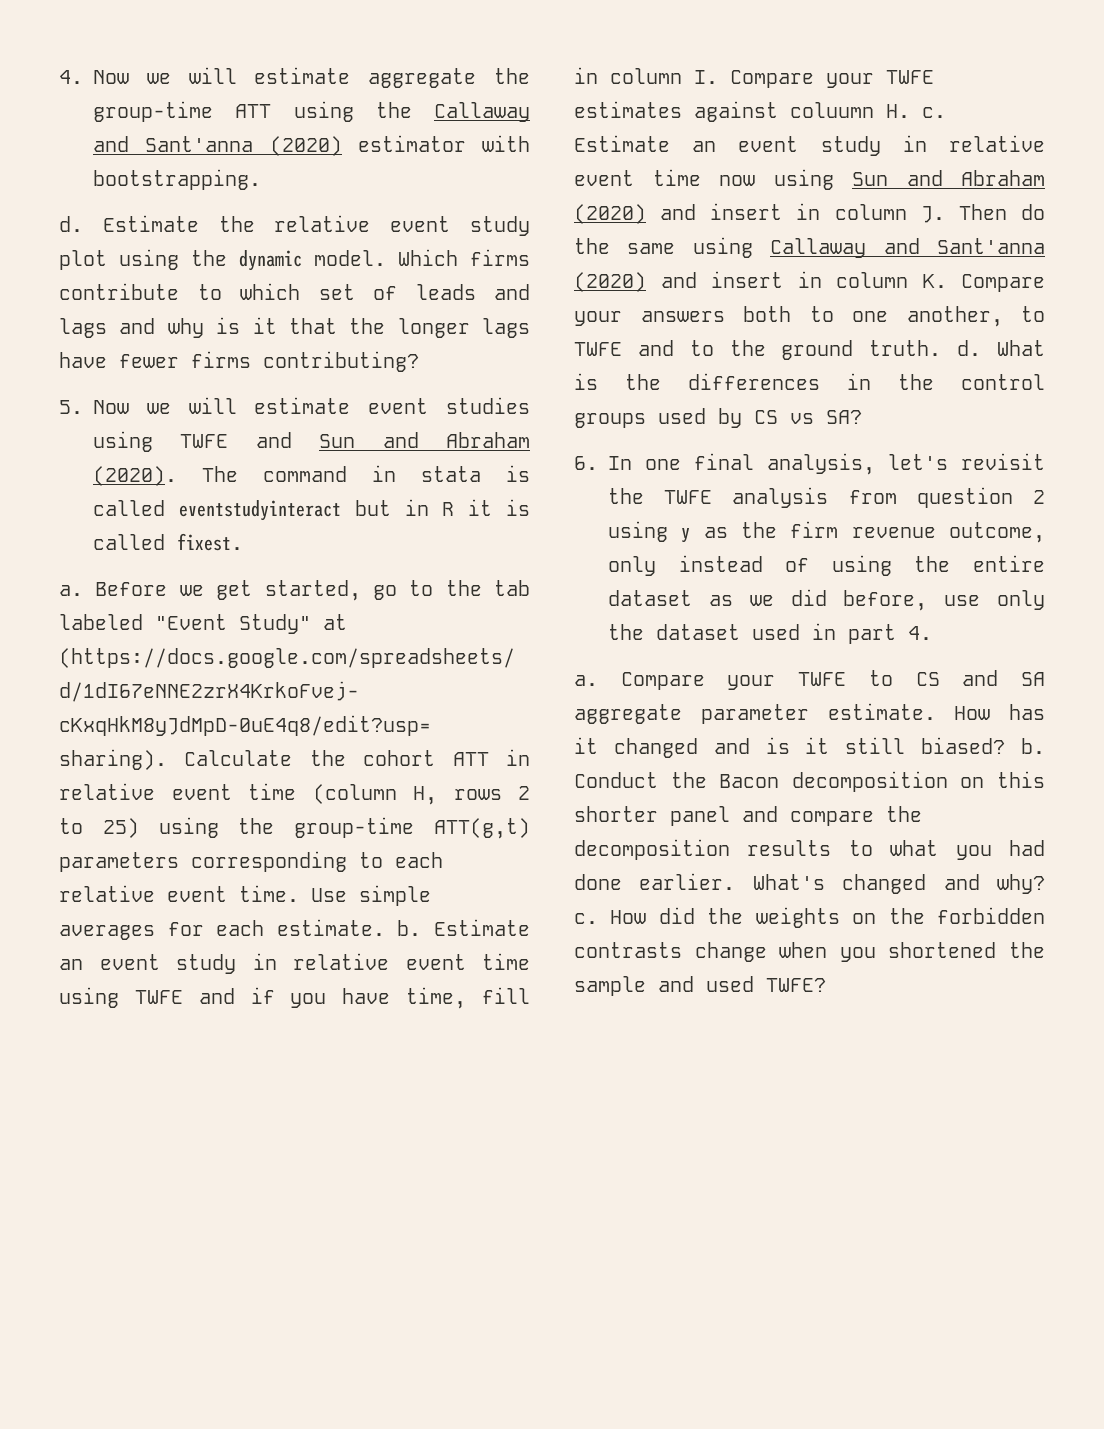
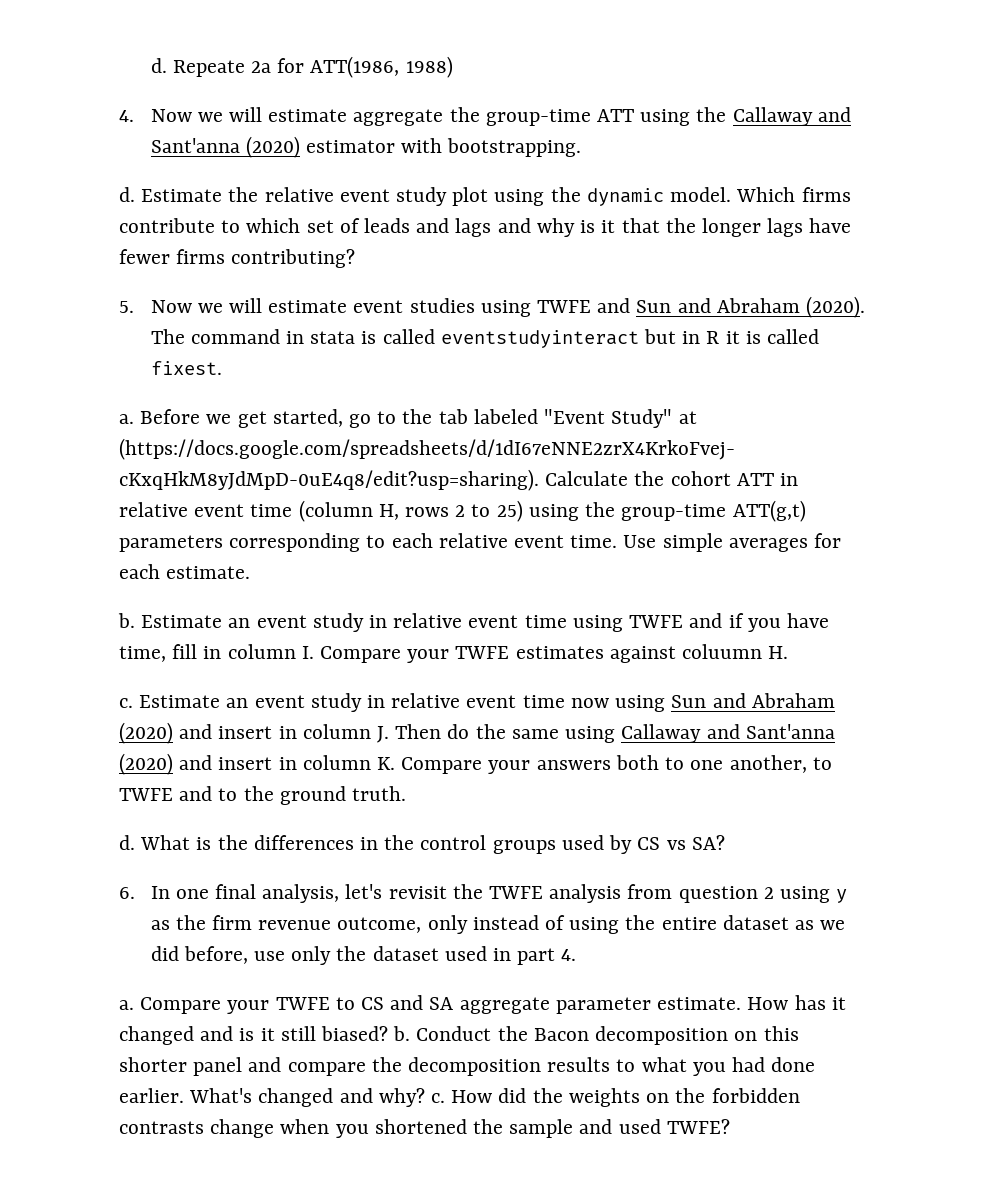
+ d. Repeate 2a for ATT(1986, 1988)
- Use simple averages for each estimate. b.
+ Use simple averages for each estimate.
+ b.
- Estimate an event study in relative event time using TWFE and if you have time, fill in column I. Compare your TWFE estimates against coluumn H. c.
+ Estimate an event study in relative event time using TWFE and if you have time, fill in column I. Compare your TWFE estimates against coluumn H.
+ c.
- Estimate an event study in relative event time now using Sun and Abraham (2020) and insert in column J. Then do the same using Callaway and Sant'anna (2020) and insert in column K. Compare your answers both to one another, to TWFE and to the ground truth. d.
+ Estimate an event study in relative event time now using Sun and Abraham (2020) and insert in column J. Then do the same using Callaway and Sant'anna (2020) and insert in column K. Compare your answers both to one another, to TWFE and to the ground truth.
+ d.

